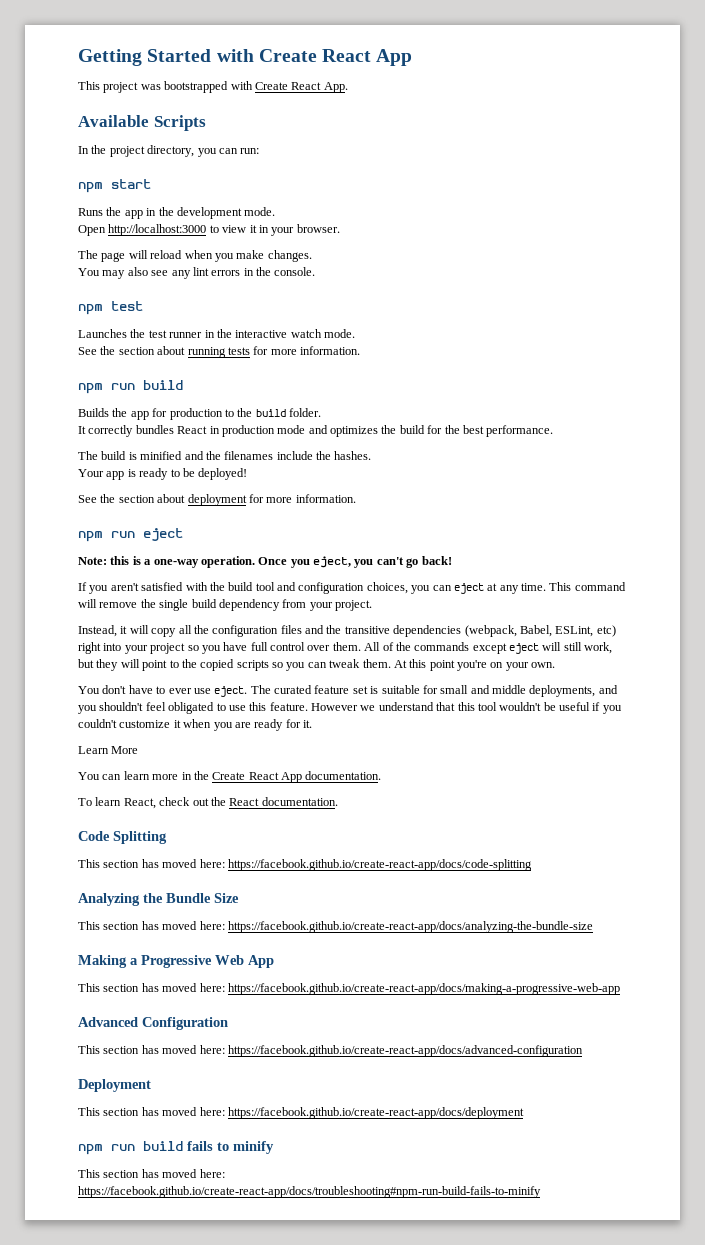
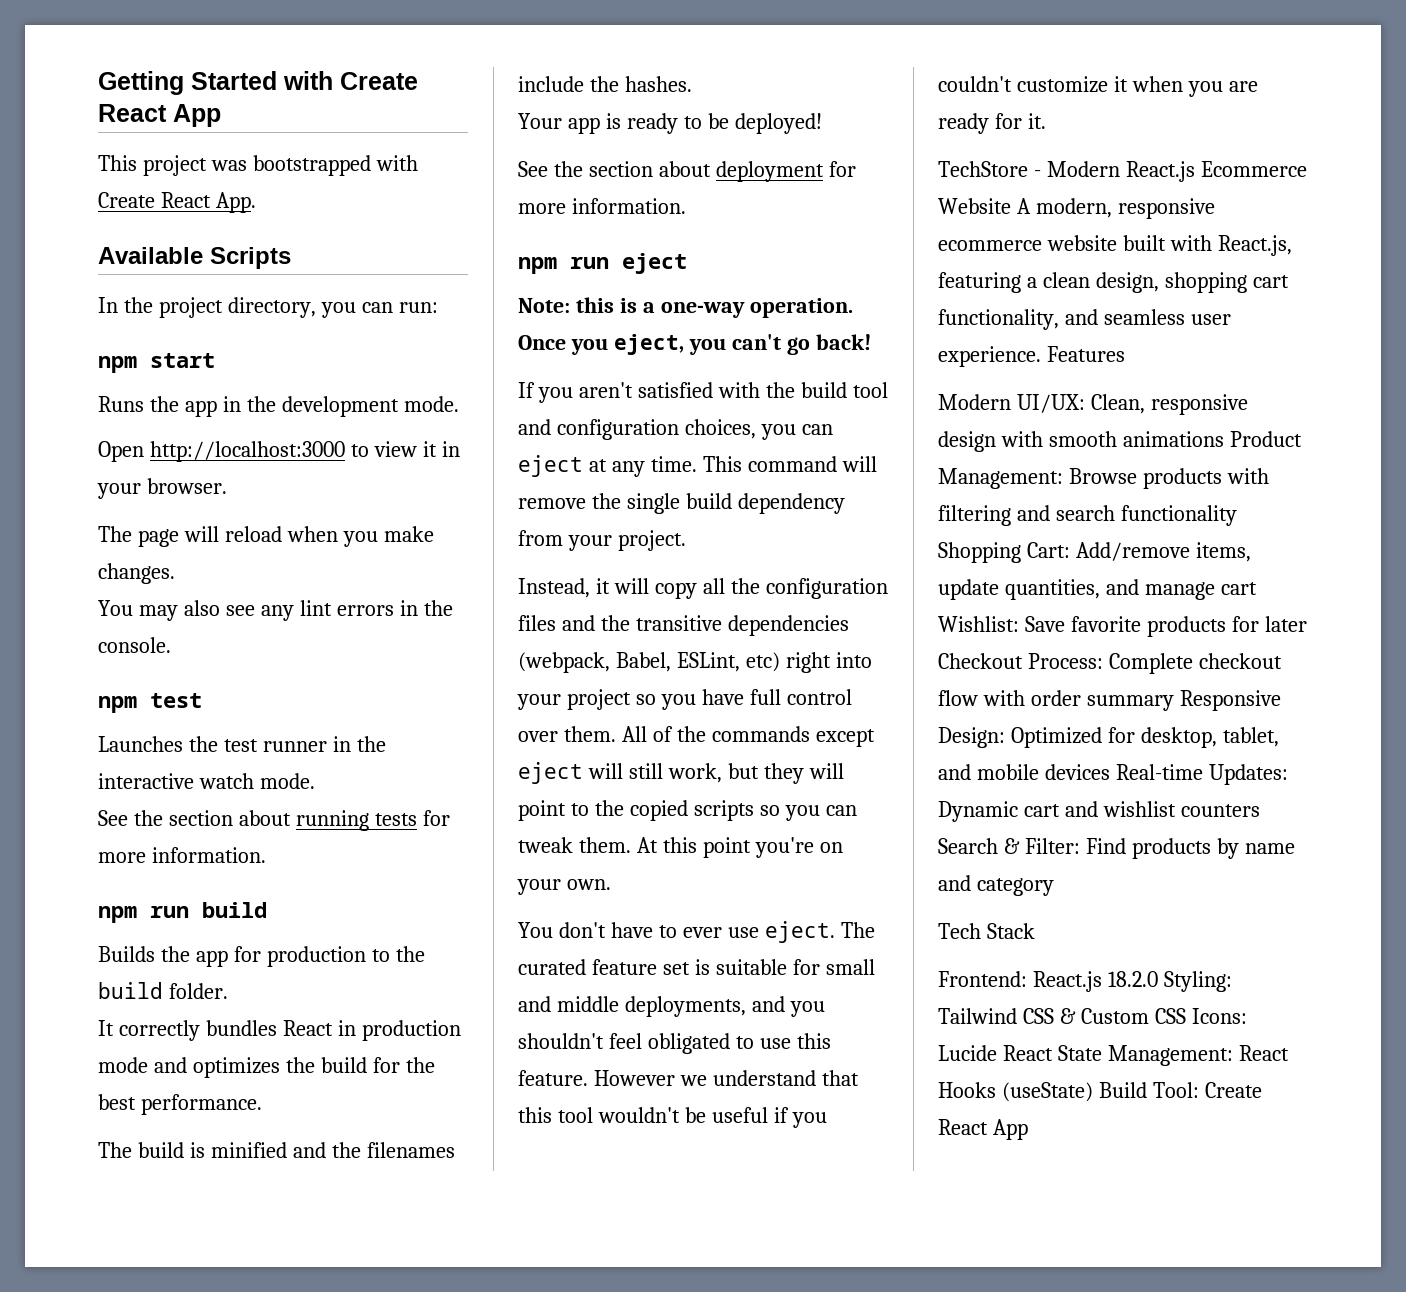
- Learn More
- You can learn more in the Create React App documentation.
- To learn React, check out the React documentation.
- Code Splitting
- This section has moved here: https://facebook.github.io/create-react-app/docs/code-splitting
- Analyzing the Bundle Size
- This section has moved here: https://facebook.github.io/create-react-app/docs/analyzing-the-bundle-size
- Making a Progressive Web App
- This section has moved here: https://facebook.github.io/create-react-app/docs/making-a-progressive-web-app
- Advanced Configuration
- This section has moved here: https://facebook.github.io/create-react-app/docs/advanced-configuration
- Deployment
- This section has moved here: https://facebook.github.io/create-react-app/docs/deployment
- npm run build fails to minify
- This section has moved here: https://facebook.github.io/create-react-app/docs/troubleshooting#npm-run-build-fails-to-minify
+ TechStore - Modern React.js Ecommerce Website A modern, responsive ecommerce website built with React.js, featuring a clean design, shopping cart functionality, and seamless user experience. Features
+ Modern UI/UX: Clean, responsive design with smooth animations Product Management: Browse products with filtering and search functionality Shopping Cart: Add/remove items, update quantities, and manage cart Wishlist: Save favorite products for later Checkout Process: Complete checkout flow with order summary Responsive Design: Optimized for desktop, tablet, and mobile devices Real-time Updates: Dynamic cart and wishlist counters Search & Filter: Find products by name and category
+ Tech Stack
+ Frontend: React.js 18.2.0 Styling: Tailwind CSS & Custom CSS Icons: Lucide React State Management: React Hooks (useState) Build Tool: Create React App

